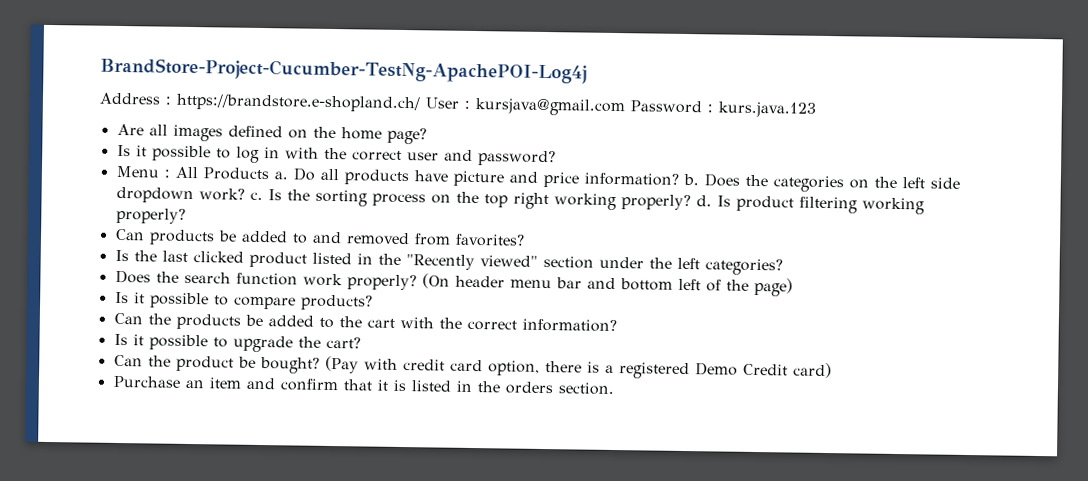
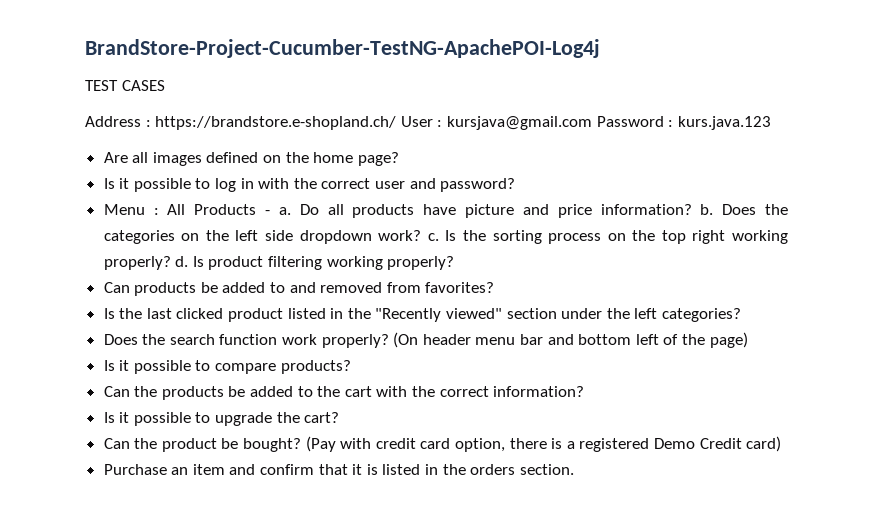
- BrandStore-Project-Cucumber-TestNg-ApachePOI-Log4j
+ BrandStore-Project-Cucumber-TestNG-ApachePOI-Log4j
+ TEST CASES
- Menu : All Products a.
+ Menu : All Products - a.

